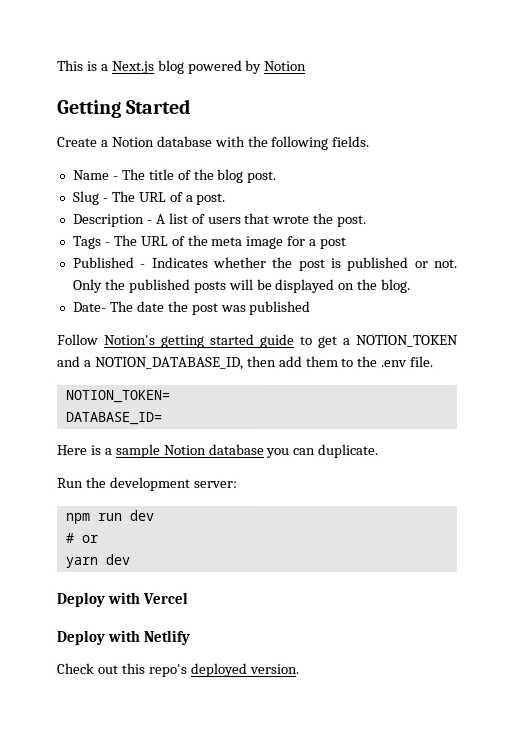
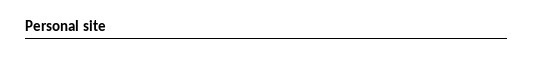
- This is a Next.js blog powered by Notion
- Getting Started
- Create a Notion database with the following fields.
- Name - The title of the blog post.
- Slug - The URL of a post.
- Description - A list of users that wrote the post.
- Tags - The URL of the meta image for a post
- Published - Indicates whether the post is published or not. Only the published posts will be displayed on the blog.
- Date- The date the post was published
- Follow Notion's getting started guide to get a NOTION_TOKEN and a NOTION_DATABASE_ID, then add them to the .env file.
- NOTION_TOKEN=
- DATABASE_ID=
- Here is a sample Notion database you can duplicate.
- Run the development server:
- npm run dev
- # or
- yarn dev
- Deploy with Vercel
- Deploy with Netlify
- Check out this repo's deployed version.
+ Personal site

